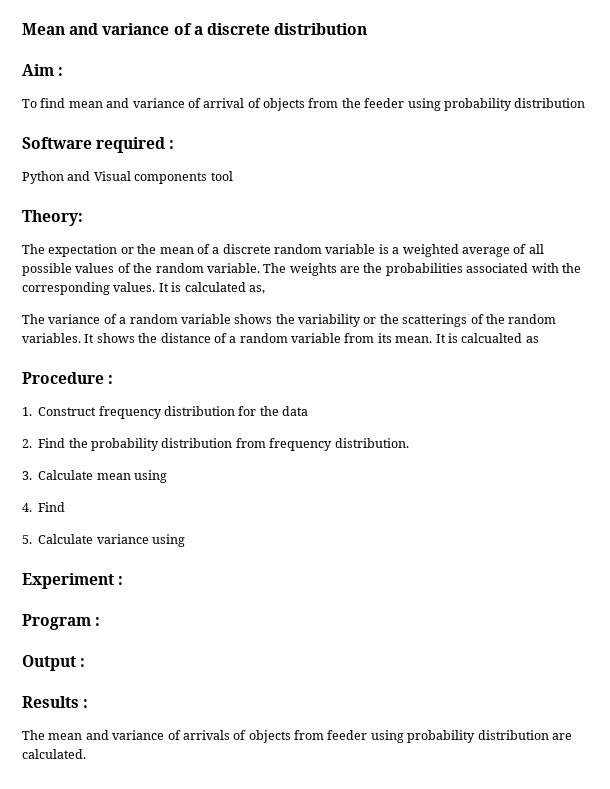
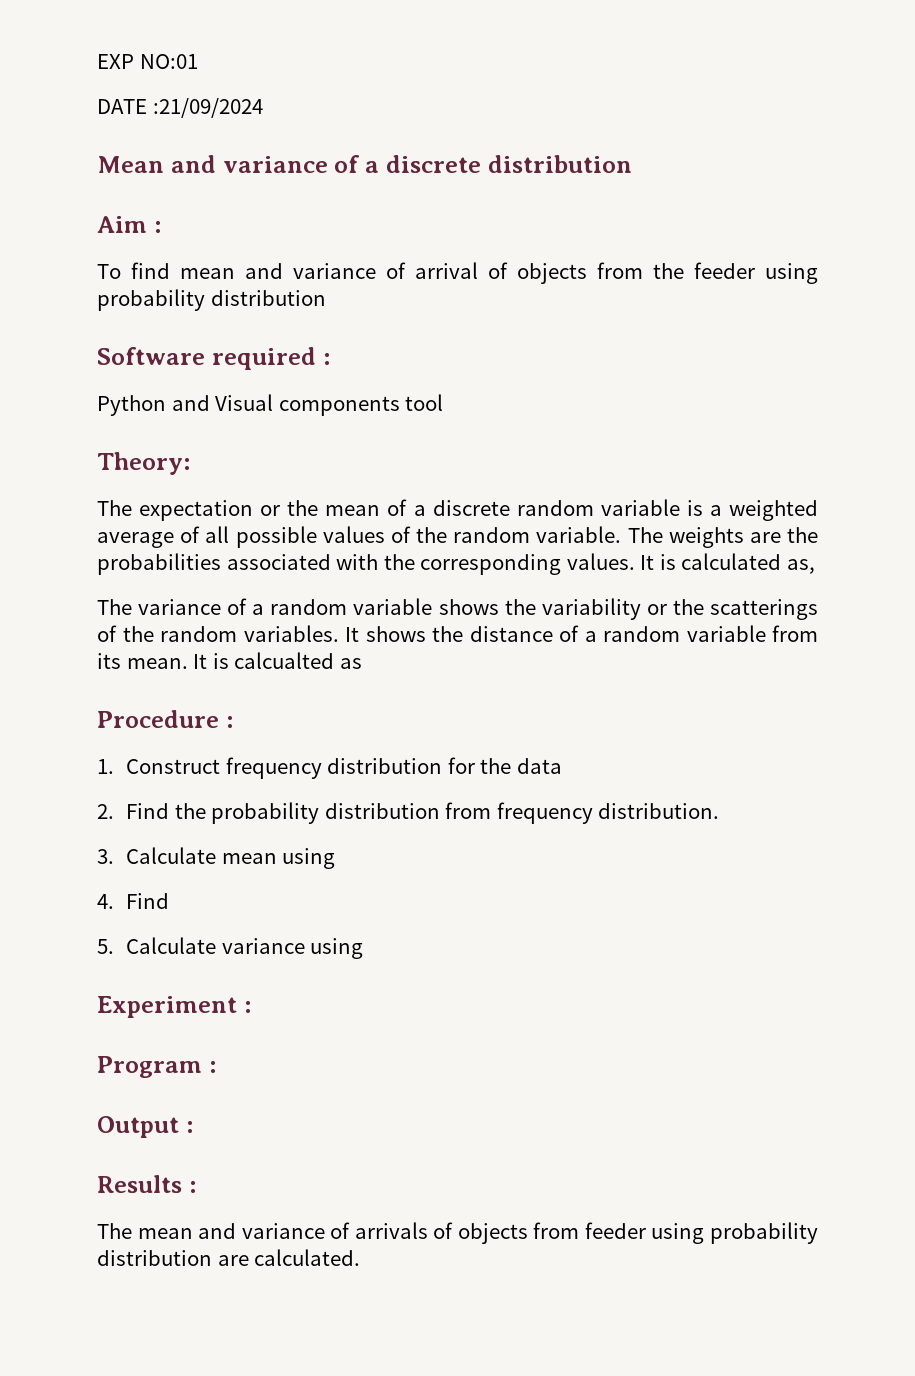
+ EXP NO:01
+ DATE :21/09/2024

